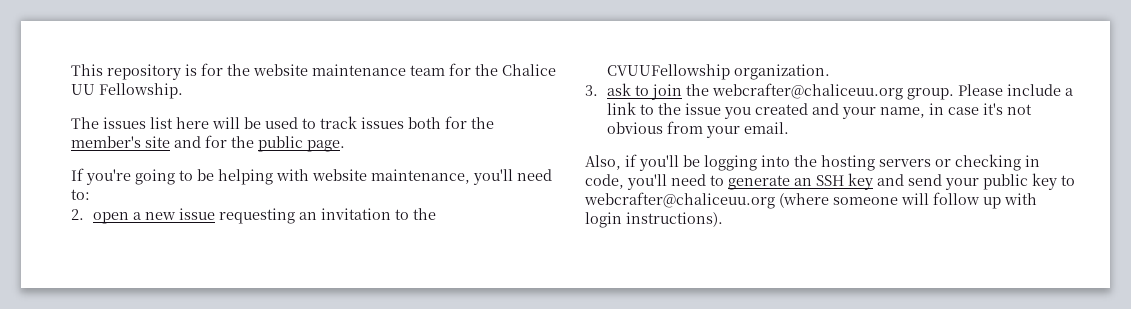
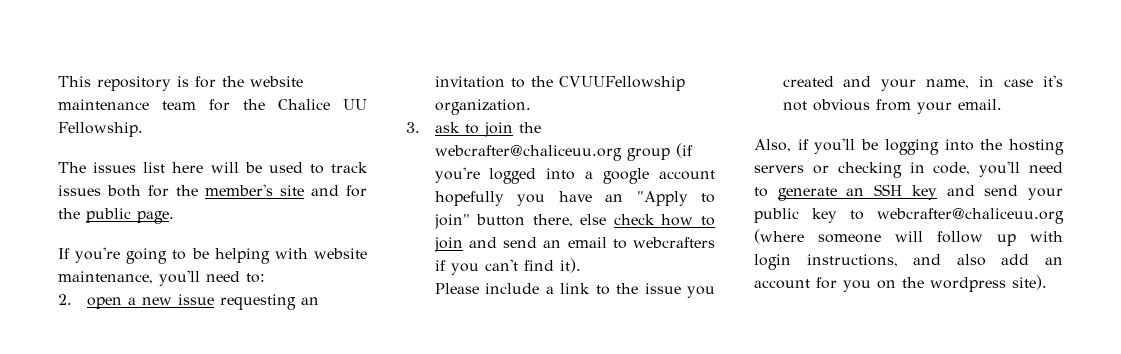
- 3. ask to join the webcrafter@chaliceuu.org group. Please include a link to the issue you created and your name, in case it's not obvious from your email.
+ 3. ask to join the webcrafter@chaliceuu.org group (if you're logged into a google account hopefully you have an "Apply to join" button there, else check how to join and send an email to webcrafters if you can't find it).
+ Please include a link to the issue you created and your name, in case it's not obvious from your email.
- Also, if you'll be logging into the hosting servers or checking in code, you'll need to generate an SSH key and send your public key to webcrafter@chaliceuu.org (where someone will follow up with login instructions).
+ Also, if you'll be logging into the hosting servers or checking in code, you'll need to generate an SSH key and send your public key to webcrafter@chaliceuu.org (where someone will follow up with login instructions, and also add an account for you on the wordpress site).

